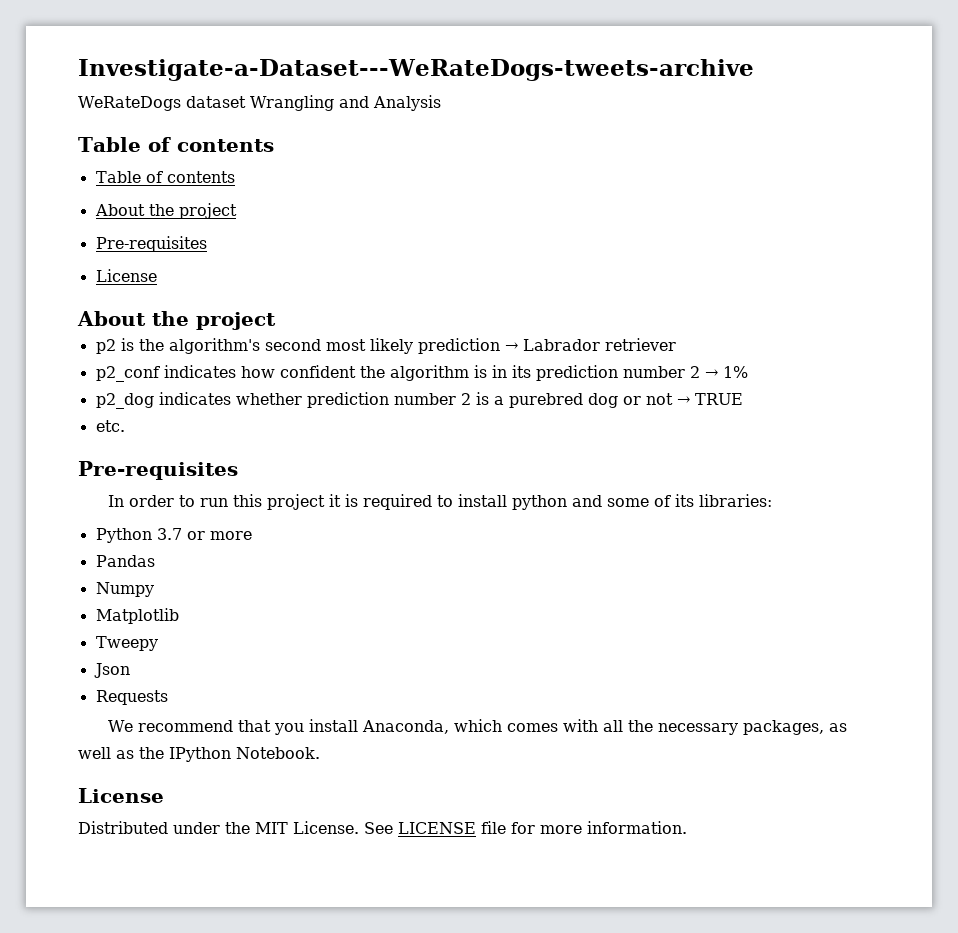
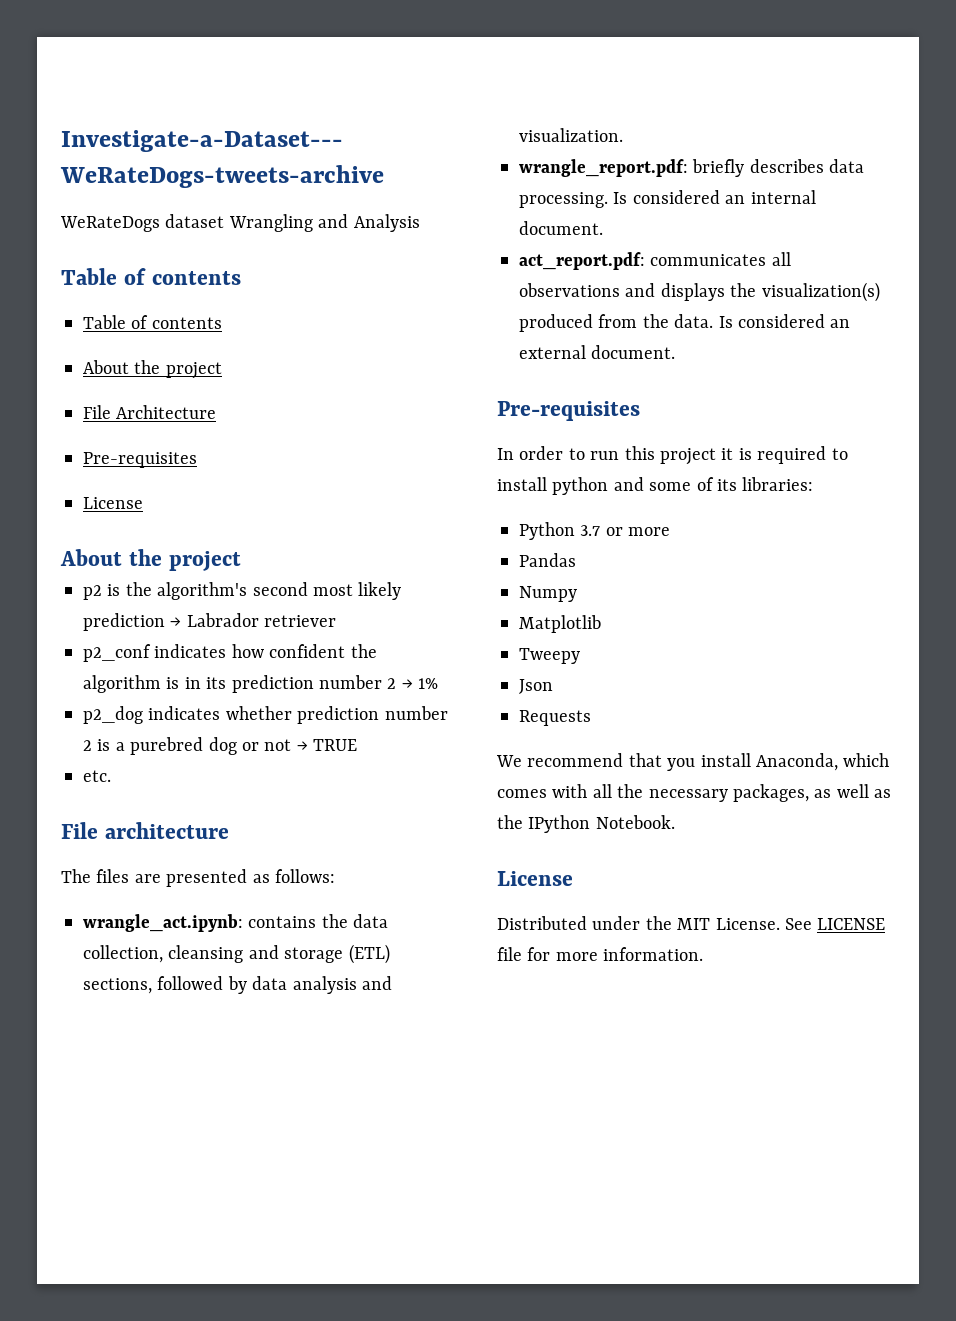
+ File Architecture
+ File architecture
+ The files are presented as follows:
+ wrangle_act.ipynb: contains the data collection, cleansing and storage (ETL) sections, followed by data analysis and visualization.
+ wrangle_report.pdf: briefly describes data processing. Is considered an internal document.
+ act_report.pdf: communicates all observations and displays the visualization(s) produced from the data. Is considered an external document.

